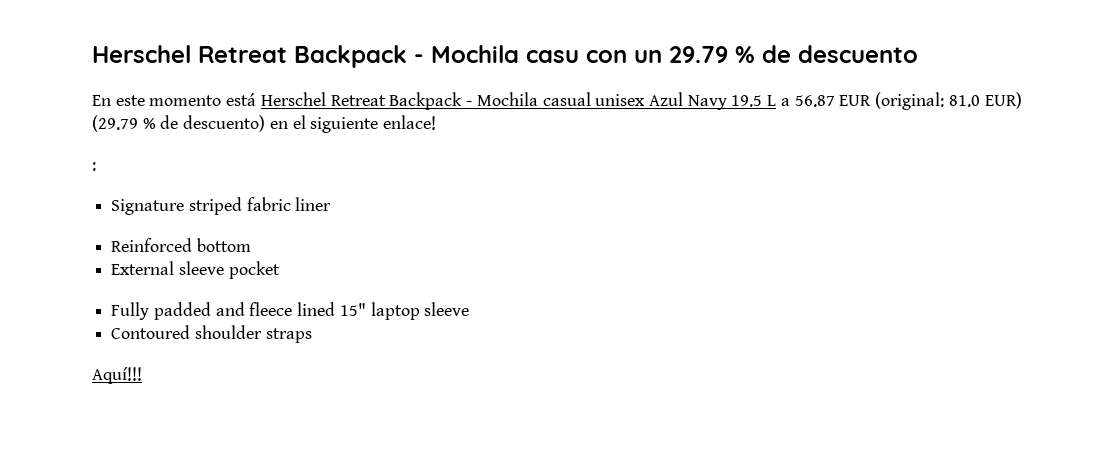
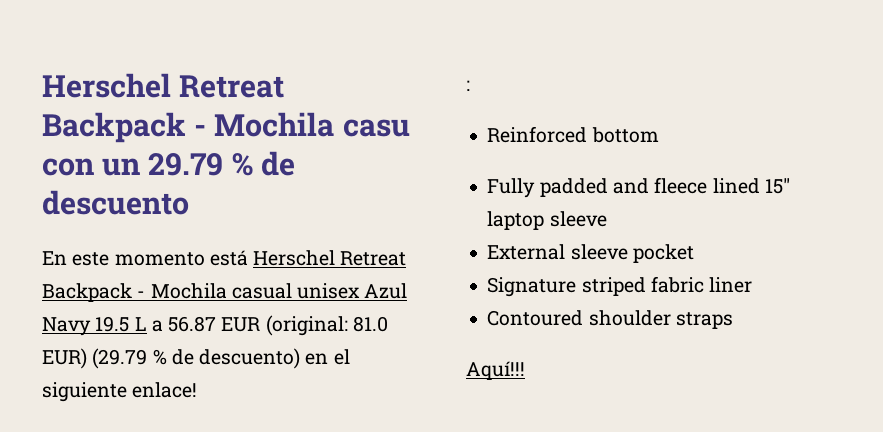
- Signature striped fabric liner
- External sleeve pocket
+ External sleeve pocket
+ Signature striped fabric liner

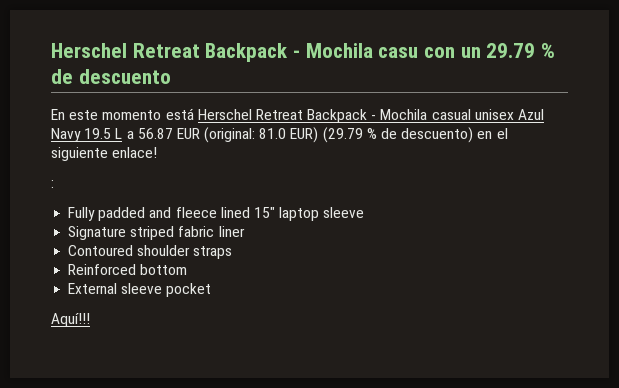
- Reinforced bottom
- External sleeve pocket
+ Reinforced bottom
+ External sleeve pocket

